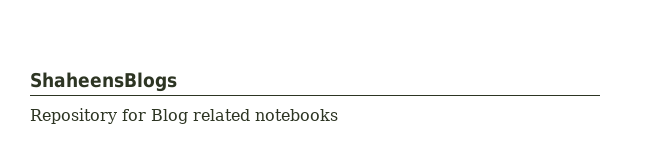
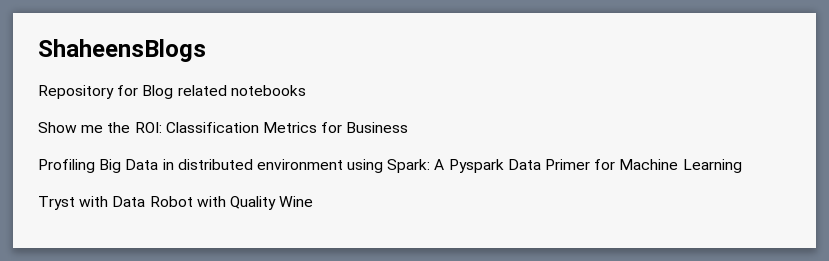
+ Show me the ROI: Classification Metrics for Business
+ Profiling Big Data in distributed environment using Spark: A Pyspark Data Primer for Machine Learning
+ Tryst with Data Robot with Quality Wine

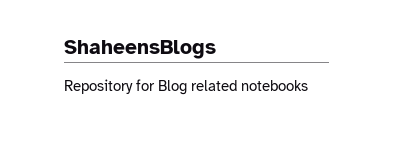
- Show me the ROI: Classification Metrics for Business
- Profiling Big Data in distributed environment using Spark: A Pyspark Data Primer for Machine Learning
- Tryst with Data Robot with Quality Wine

